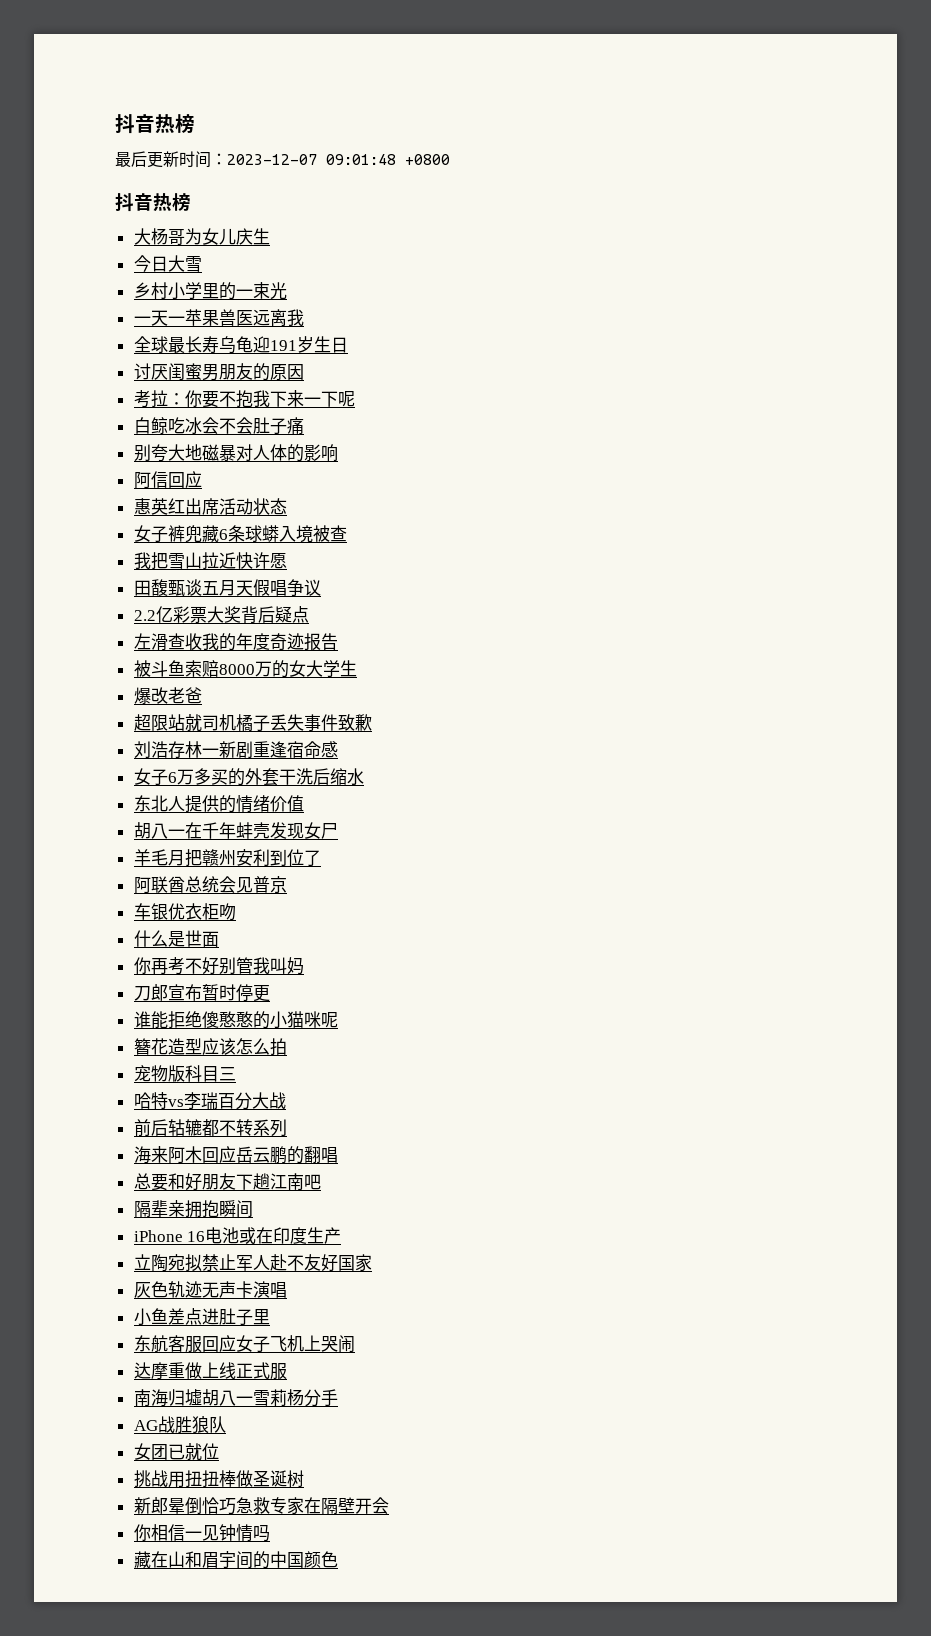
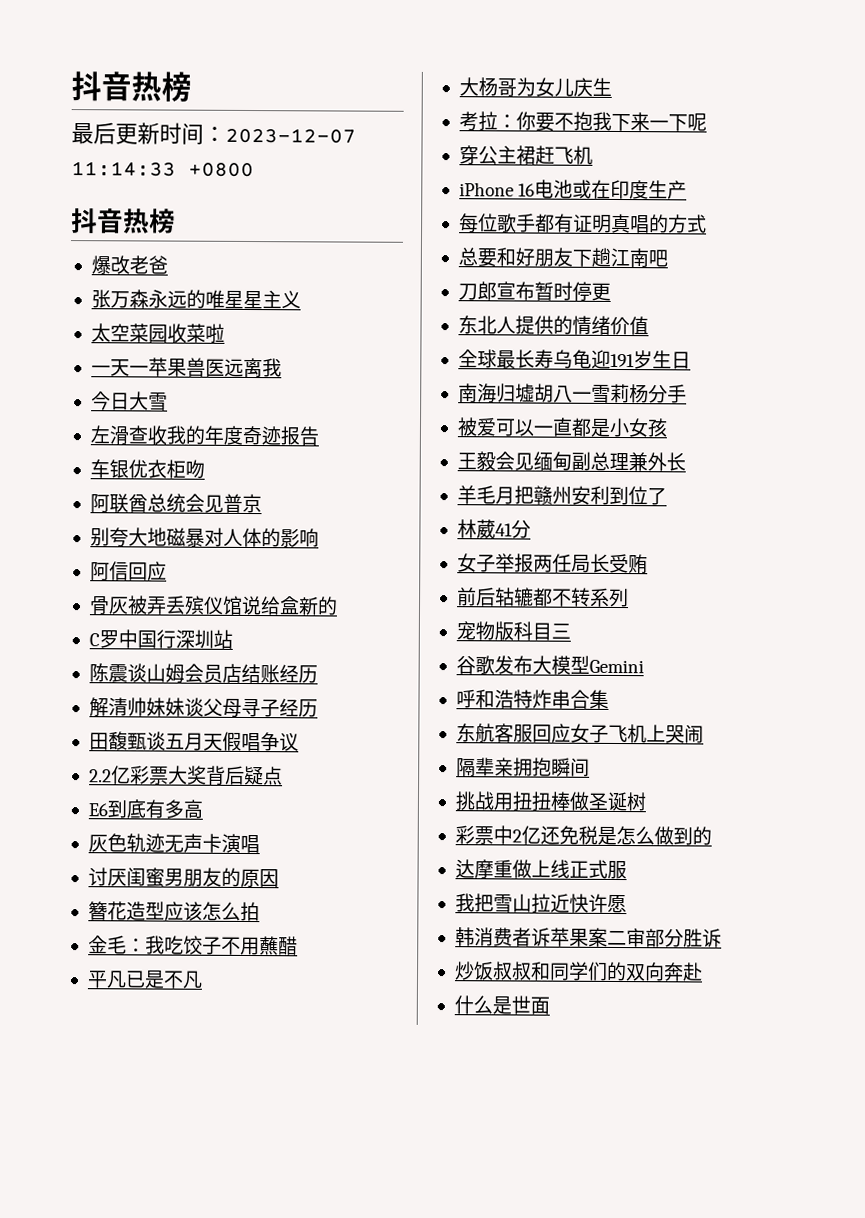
- 最后更新时间：2023-12-07 09:01:48 +0800
+ 最后更新时间：2023-12-07 11:14:33 +0800
- 大杨哥为女儿庆生
- 今日大雪
- 乡村小学里的一束光
+ 爆改老爸
+ 张万森永远的唯星星主义
+ 太空菜园收菜啦
- 全球最长寿乌龟迎191岁生日
- 讨厌闺蜜男朋友的原因
- 考拉：你要不抱我下来一下呢
- 白鲸吃冰会不会肚子痛
+ 今日大雪
+ 左滑查收我的年度奇迹报告
+ 车银优衣柜吻
+ 阿联酋总统会见普京
- 惠英红出席活动状态
- 女子裤兜藏6条球蟒入境被查
- 我把雪山拉近快许愿
+ 骨灰被弄丢殡仪馆说给盒新的
+ C罗中国行深圳站
+ 陈震谈山姆会员店结账经历
+ 解清帅妹妹谈父母寻子经历
- 左滑查收我的年度奇迹报告
- 被斗鱼索赔8000万的女大学生
- 爆改老爸
- 超限站就司机橘子丢失事件致歉
- 刘浩存林一新剧重逢宿命感
- 女子6万多买的外套干洗后缩水
+ E6到底有多高
+ 灰色轨迹无声卡演唱
+ 讨厌闺蜜男朋友的原因
+ 簪花造型应该怎么拍
+ 金毛：我吃饺子不用蘸醋
+ 平凡已是不凡
+ 大杨哥为女儿庆生
+ 考拉：你要不抱我下来一下呢
+ 穿公主裙赶飞机
+ iPhone 16电池或在印度生产
+ 每位歌手都有证明真唱的方式
+ 总要和好朋友下趟江南吧
+ 刀郎宣布暂时停更
- 胡八一在千年蚌壳发现女尸
+ 全球最长寿乌龟迎191岁生日
+ 南海归墟胡八一雪莉杨分手
+ 被爱可以一直都是小女孩
+ 王毅会见缅甸副总理兼外长
- 阿联酋总统会见普京
- 车银优衣柜吻
- 什么是世面
- 你再考不好别管我叫妈
- 刀郎宣布暂时停更
- 谁能拒绝傻憨憨的小猫咪呢
- 簪花造型应该怎么拍
- 宠物版科目三
- 哈特vs李瑞百分大战
+ 林葳41分
+ 女子举报两任局长受贿
- 海来阿木回应岳云鹏的翻唱
- 总要和好朋友下趟江南吧
- 隔辈亲拥抱瞬间
- iPhone 16电池或在印度生产
- 立陶宛拟禁止军人赴不友好国家
- 灰色轨迹无声卡演唱
- 小鱼差点进肚子里
+ 宠物版科目三
+ 谷歌发布大模型Gemini
+ 呼和浩特炸串合集
- 达摩重做上线正式服
- 南海归墟胡八一雪莉杨分手
- AG战胜狼队
- 女团已就位
+ 隔辈亲拥抱瞬间
- 新郎晕倒恰巧急救专家在隔壁开会
- 你相信一见钟情吗
- 藏在山和眉宇间的中国颜色
+ 彩票中2亿还免税是怎么做到的
+ 达摩重做上线正式服
+ 我把雪山拉近快许愿
+ 韩消费者诉苹果案二审部分胜诉
+ 炒饭叔叔和同学们的双向奔赴
+ 什么是世面

